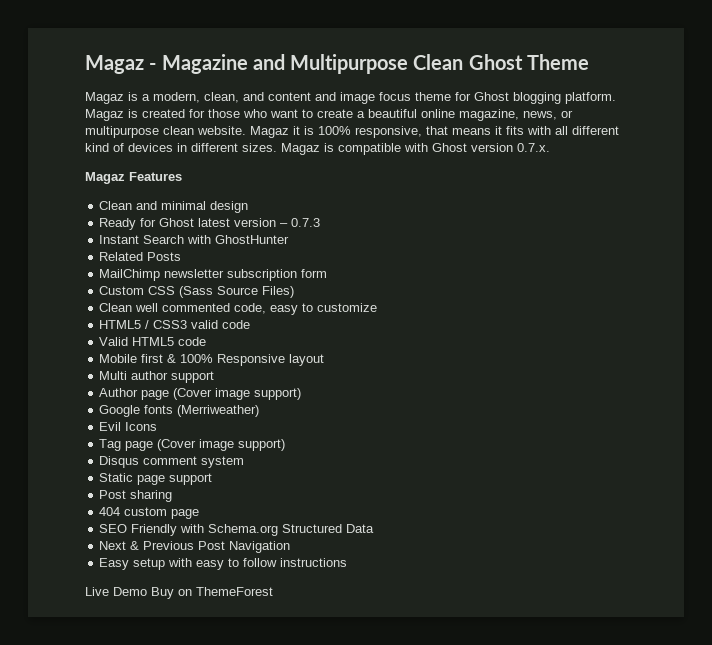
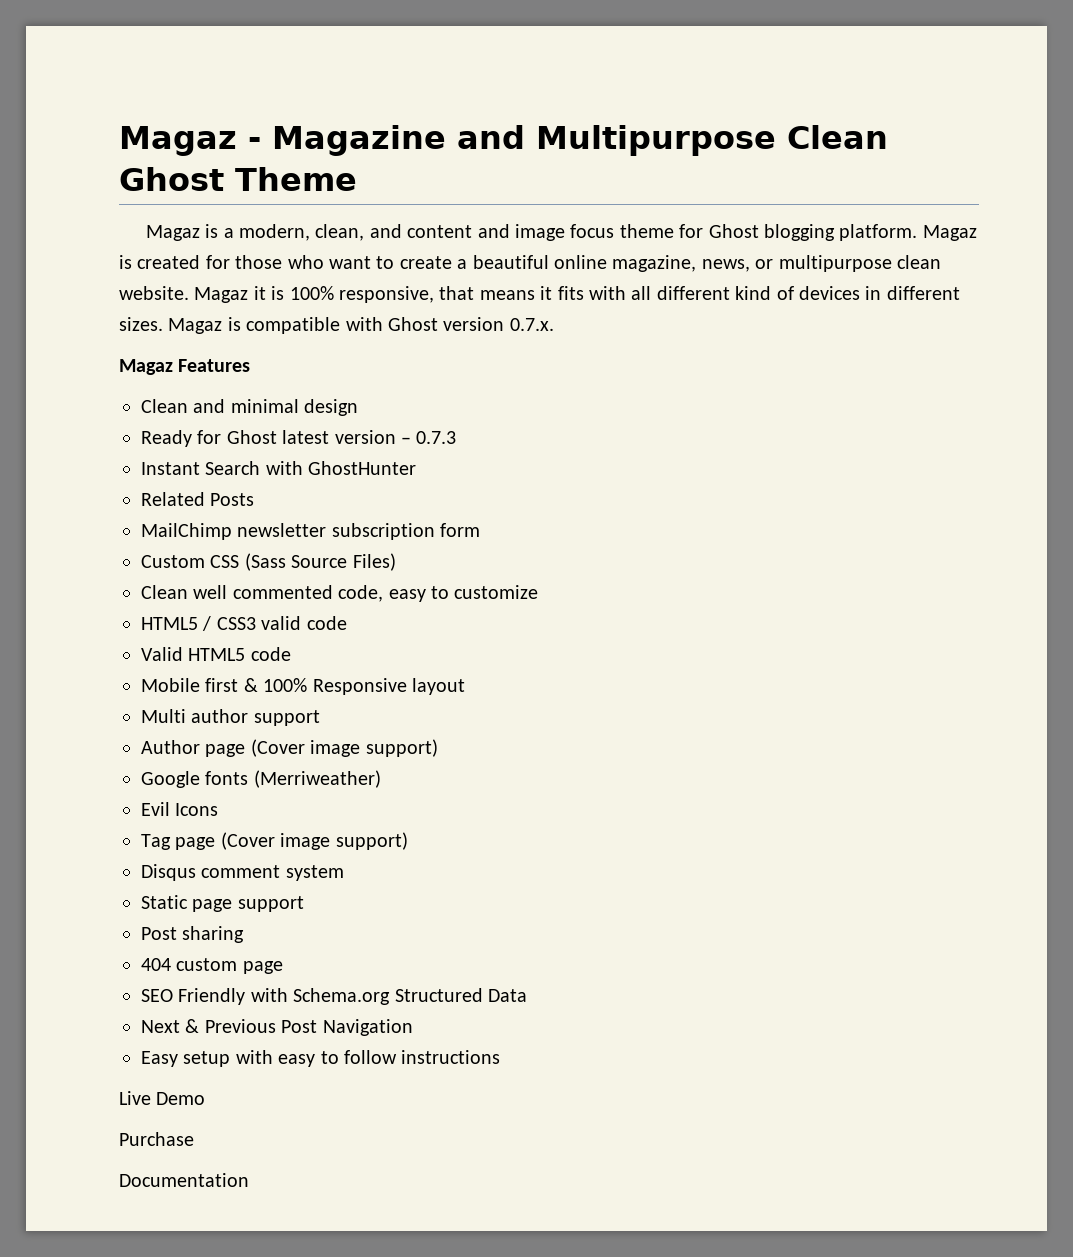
- Live Demo Buy on ThemeForest
+ Live Demo
+ Purchase
+ Documentation

